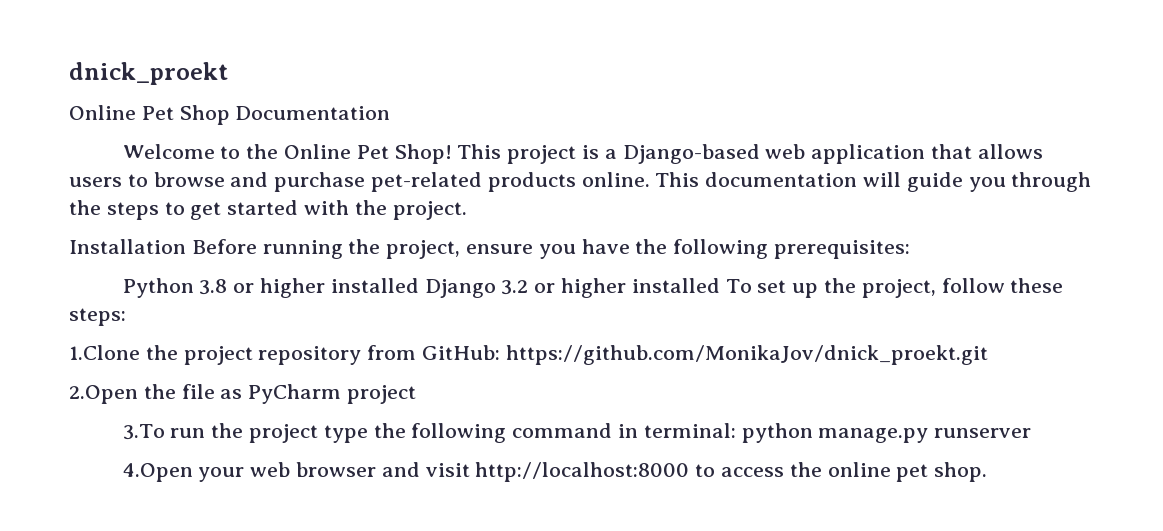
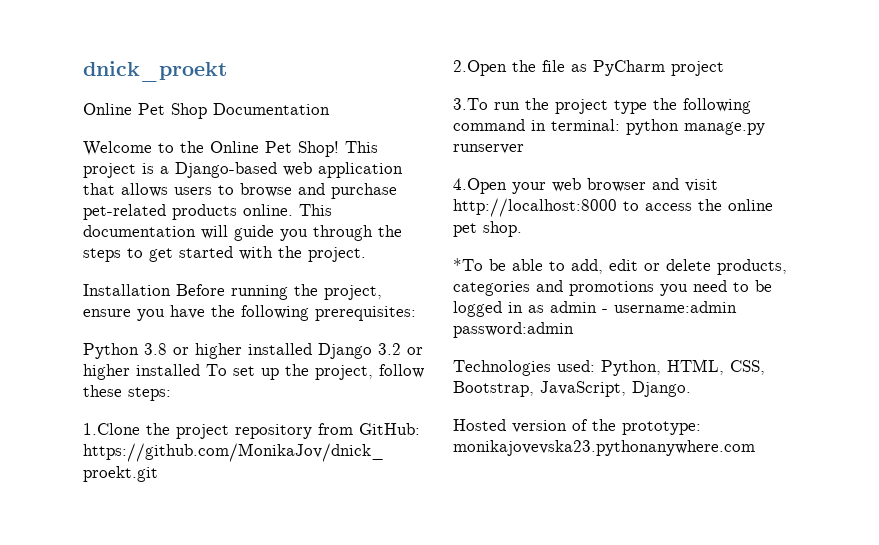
+ *To be able to add, edit or delete products, categories and promotions you need to be logged in as admin - username:admin password:admin
+ Technologies used: Python, HTML, CSS, Bootstrap, JavaScript, Django.
+ Hosted version of the prototype: monikajovevska23.pythonanywhere.com

